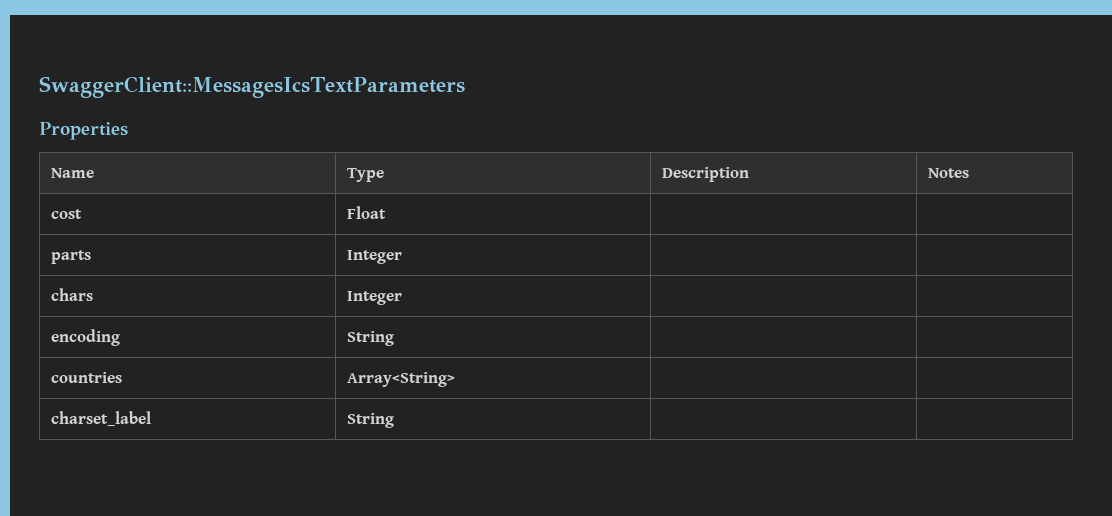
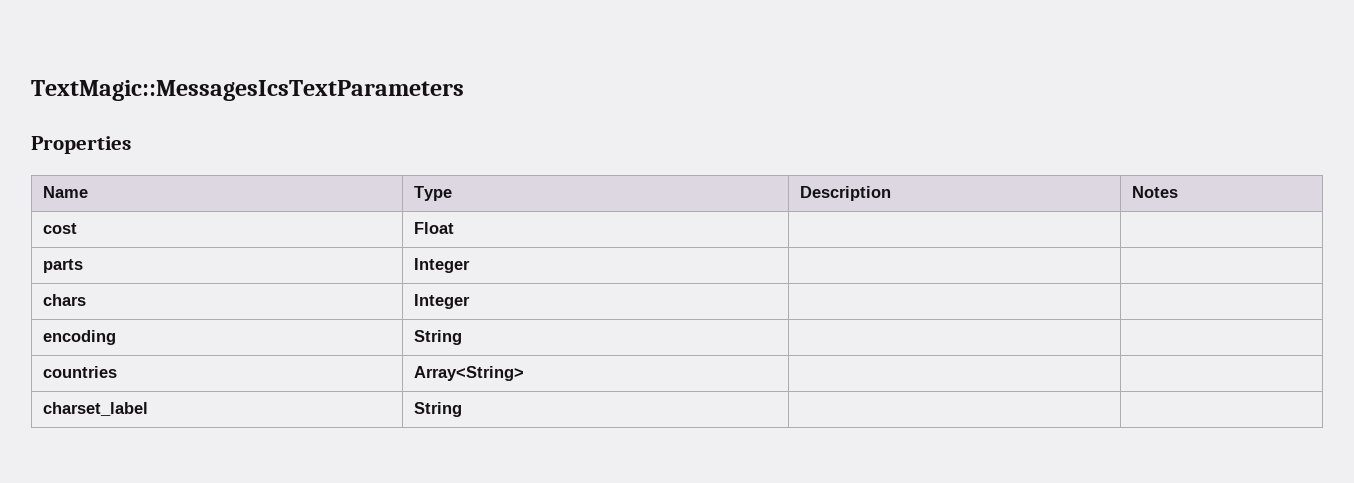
- SwaggerClient::MessagesIcsTextParameters
+ TextMagic::MessagesIcsTextParameters

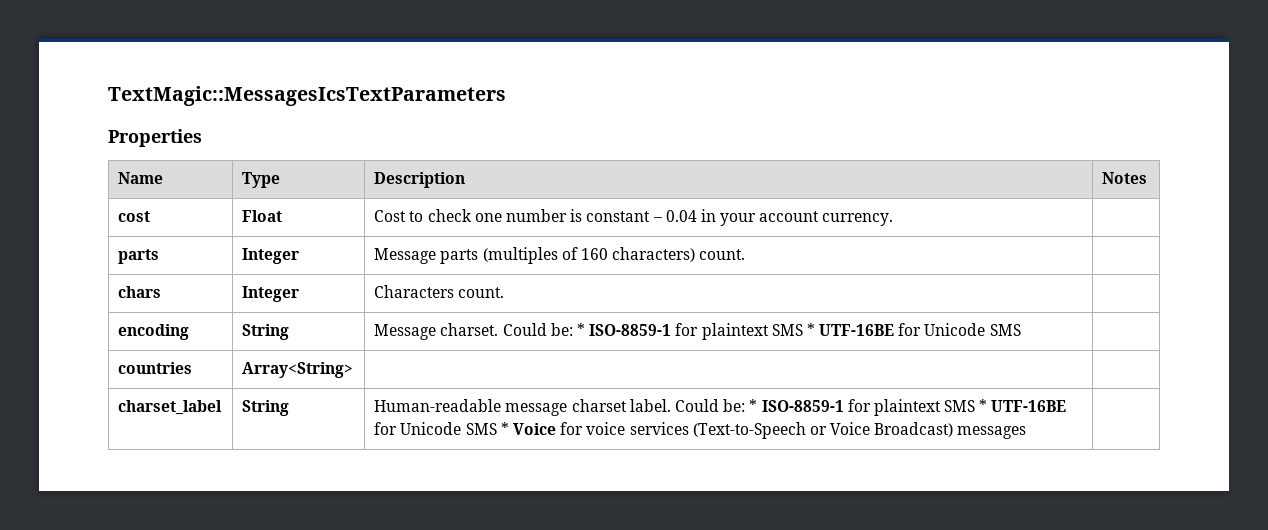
- cost | Float | |
- parts | Integer | |
+ cost | Float | Cost to check one number is constant – 0.04 in your account currency. |
+ parts | Integer | Message parts (multiples of 160 characters) count. |
- chars | Integer | |
+ chars | Integer | Characters count. |
- encoding | String | |
+ encoding | String | Message charset. Could be: * ISO-8859-1 for plaintext SMS * UTF-16BE for Unicode SMS |
  countries | Array<String> | |
- charset_label | String | |
+ charset_label | String | Human-readable message charset label. Could be: * ISO-8859-1 for plaintext SMS * UTF-16BE for Unicode SMS * Voice for voice services (Text-to-Speech or Voice Broadcast) messages |

